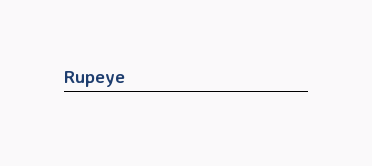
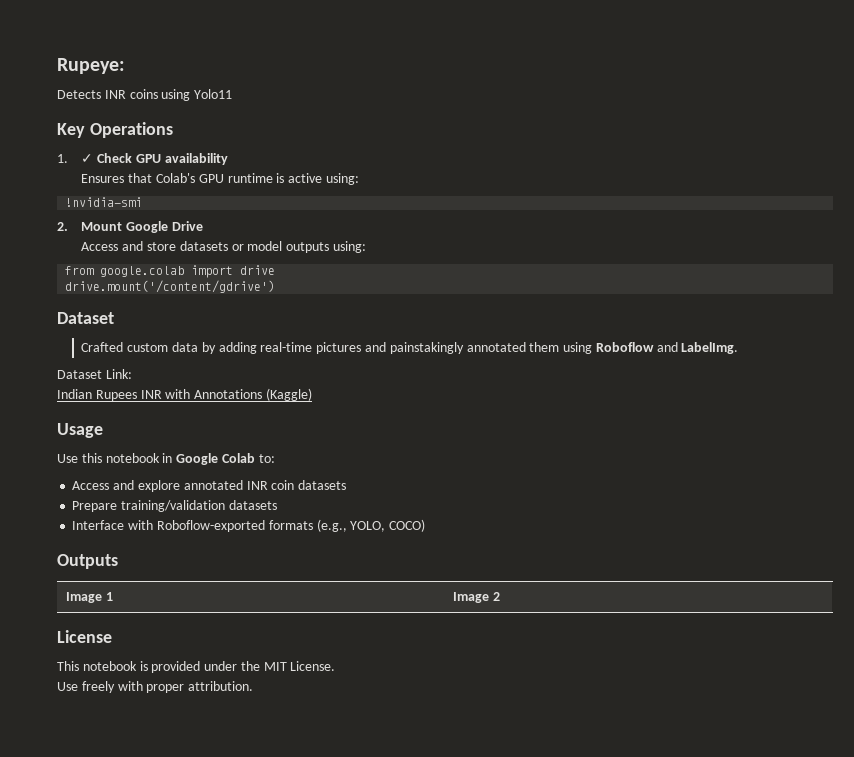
- Rupeye
+ Rupeye:
+ Detects INR coins using Yolo11
+ Key Operations
+ 1. ✓ Check GPU availability
+ Ensures that Colab's GPU runtime is active using:
+ !nvidia-smi
+ 2. Mount Google Drive
+ Access and store datasets or model outputs using:
+ from google.colab import drive
+ drive.mount('/content/gdrive')
+ Dataset
+ Crafted custom data by adding real-time pictures and painstakingly annotated them using Roboflow and LabelImg.
+ Dataset Link:
+ Indian Rupees INR with Annotations (Kaggle)
+ Usage
+ Use this notebook in Google Colab to:
+ Access and explore annotated INR coin datasets
+ Prepare training/validation datasets
+ Interface with Roboflow-exported formats (e.g., YOLO, COCO)
+ Outputs
+ Image 1 | Image 2
+ License
+ This notebook is provided under the MIT License.
+ Use freely with proper attribution.

